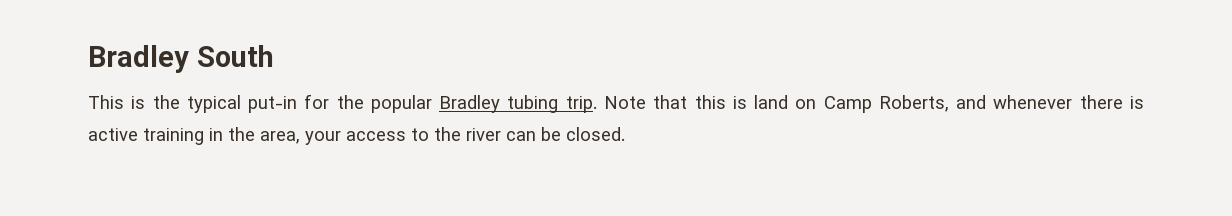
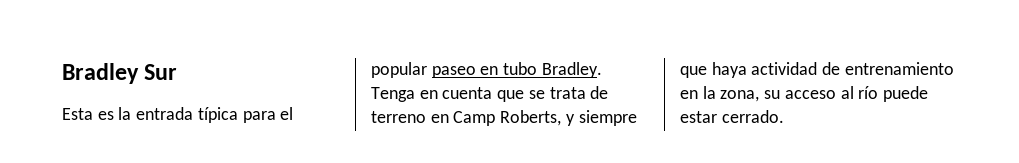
- Bradley South
- This is the typical put-in for the popular Bradley tubing trip. Note that this is land on Camp Roberts, and whenever there is active training in the area, your access to the river can be closed.
+ Bradley Sur
+ Esta es la entrada típica para el popular paseo en tubo Bradley. Tenga en cuenta que se trata de terreno en Camp Roberts, y siempre que haya actividad de entrenamiento en la zona, su acceso al río puede estar cerrado.

